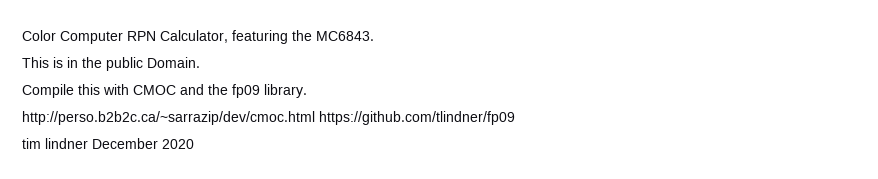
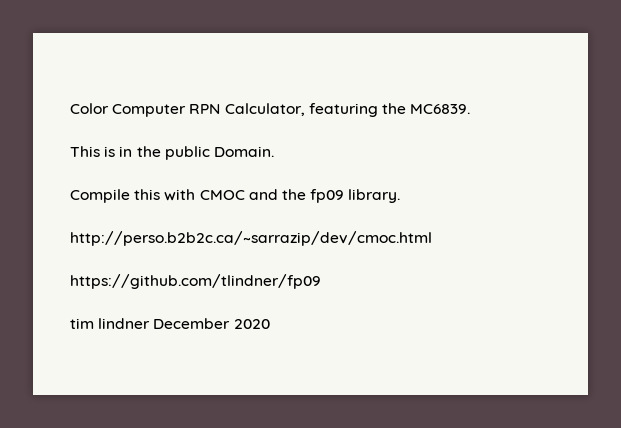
- Color Computer RPN Calculator, featuring the MC6843.
+ Color Computer RPN Calculator, featuring the MC6839.
- http://perso.b2b2c.ca/~sarrazip/dev/cmoc.html https://github.com/tlindner/fp09
+ http://perso.b2b2c.ca/~sarrazip/dev/cmoc.html
+ https://github.com/tlindner/fp09

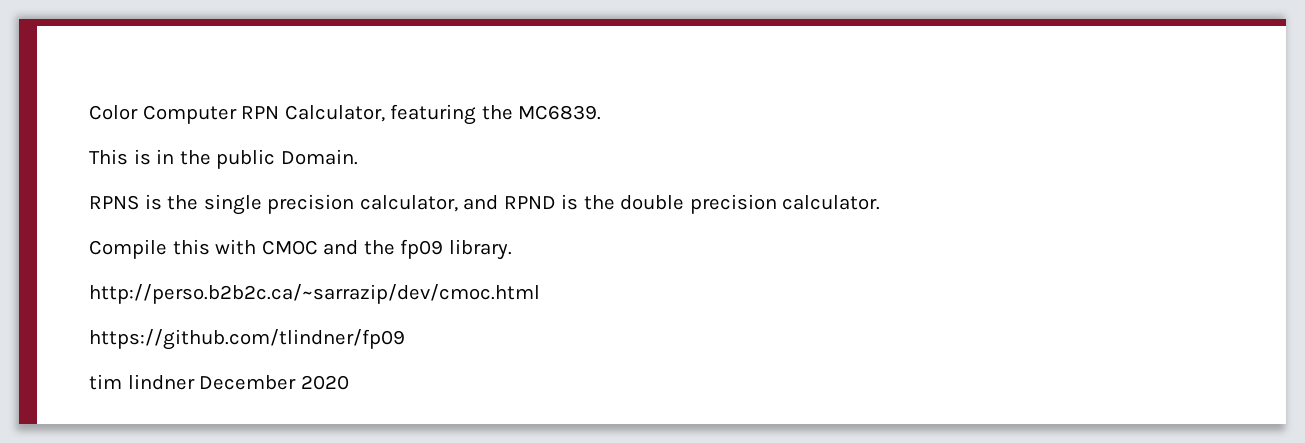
+ RPNS is the single precision calculator, and RPND is the double precision calculator.

